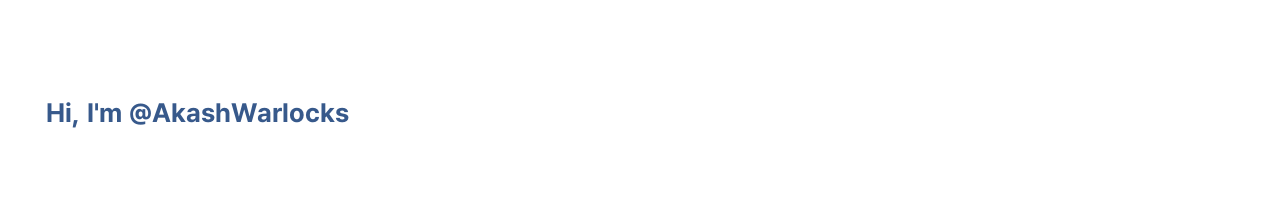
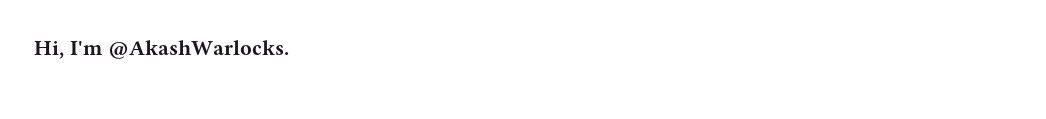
- Hi, I'm @AkashWarlocks
+ Hi, I'm @AkashWarlocks.

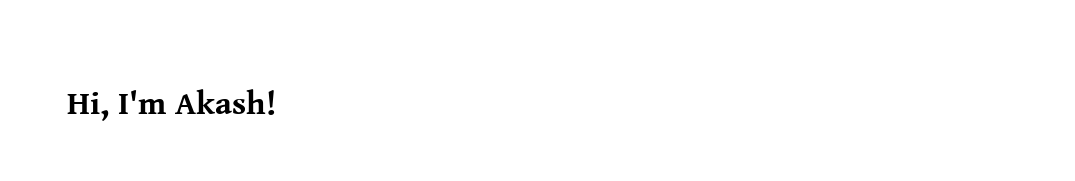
- Hi, I'm @AkashWarlocks.
+ Hi, I'm Akash!

